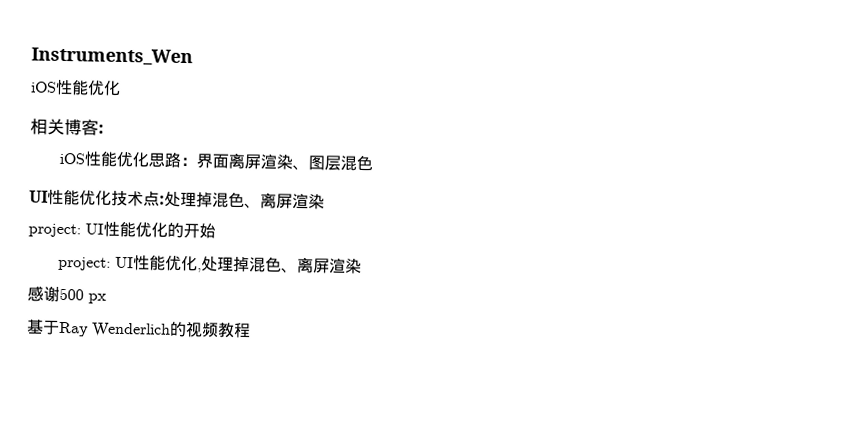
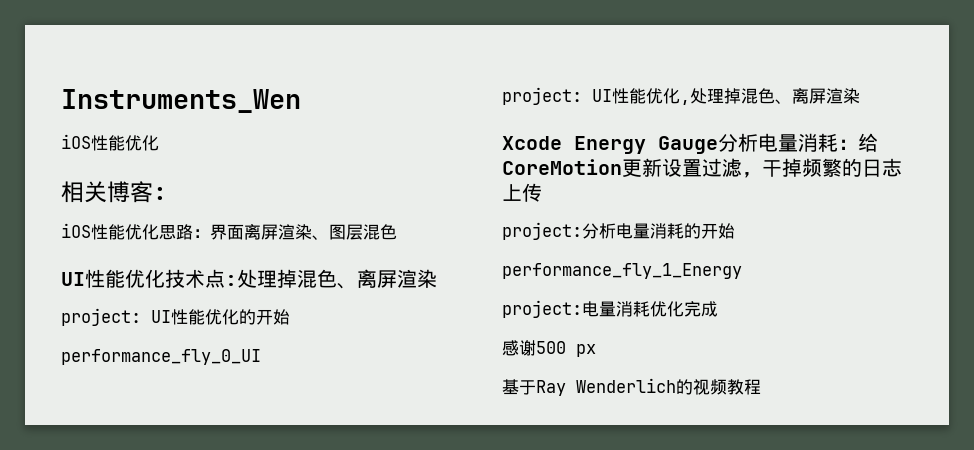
+ performance_fly_0_UI
+ Xcode Energy Gauge分析电量消耗：给CoreMotion更新设置过滤，干掉频繁的日志上传
+ project:分析电量消耗的开始
+ performance_fly_1_Energy
+ project:电量消耗优化完成

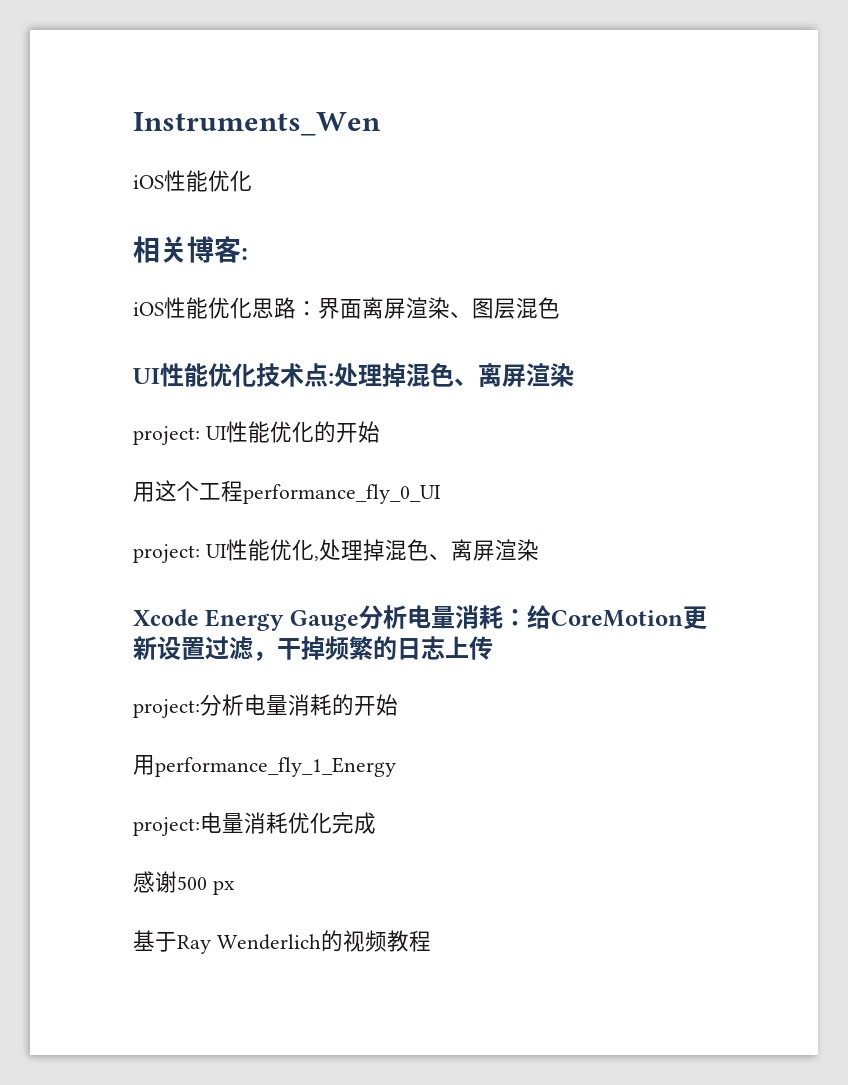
- performance_fly_0_UI
+ 用这个工程performance_fly_0_UI
- performance_fly_1_Energy
+ 用performance_fly_1_Energy

